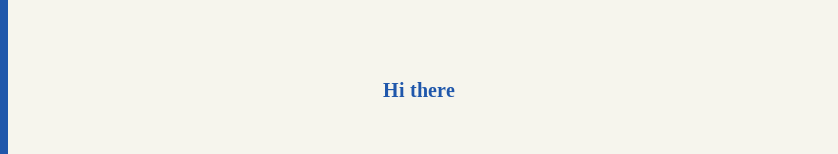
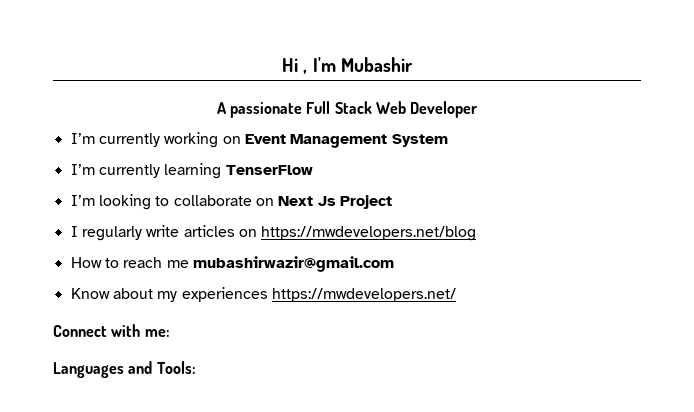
- Hi there
+ Hi , I'm Mubashir
+ A passionate Full Stack Web Developer
+ I’m currently working on Event Management System
+ I’m currently learning TenserFlow
+ I’m looking to collaborate on Next Js Project
+ I regularly write articles on https://mwdevelopers.net/blog
+ How to reach me mubashirwazir@gmail.com
+ Know about my experiences https://mwdevelopers.net/
+ Connect with me:
+ Languages and Tools:

